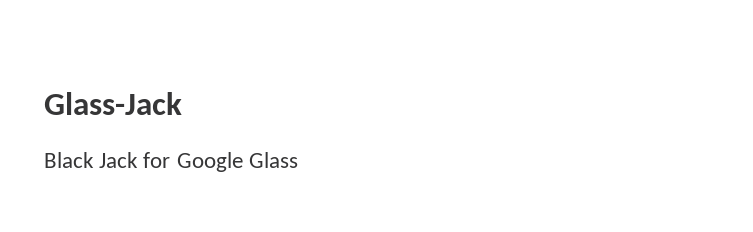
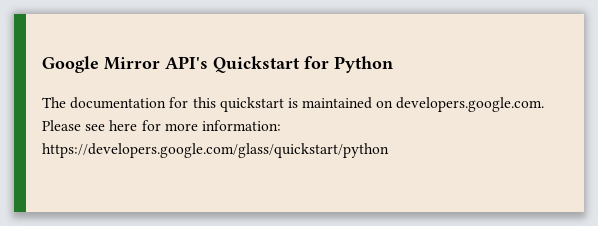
- Glass-Jack
- Black Jack for Google Glass
+ Google Mirror API's Quickstart for Python
+ The documentation for this quickstart is maintained on developers.google.com. Please see here for more information: https://developers.google.com/glass/quickstart/python

